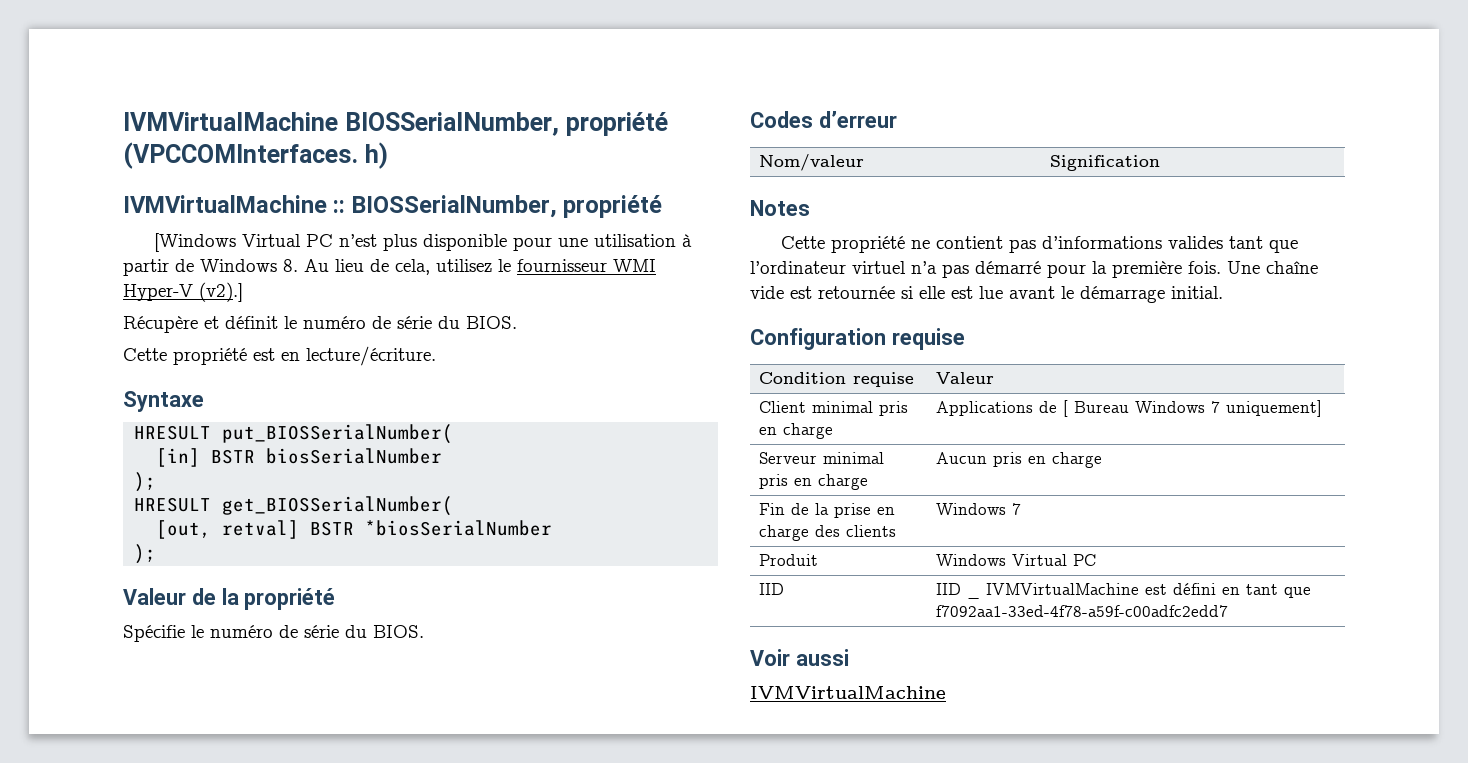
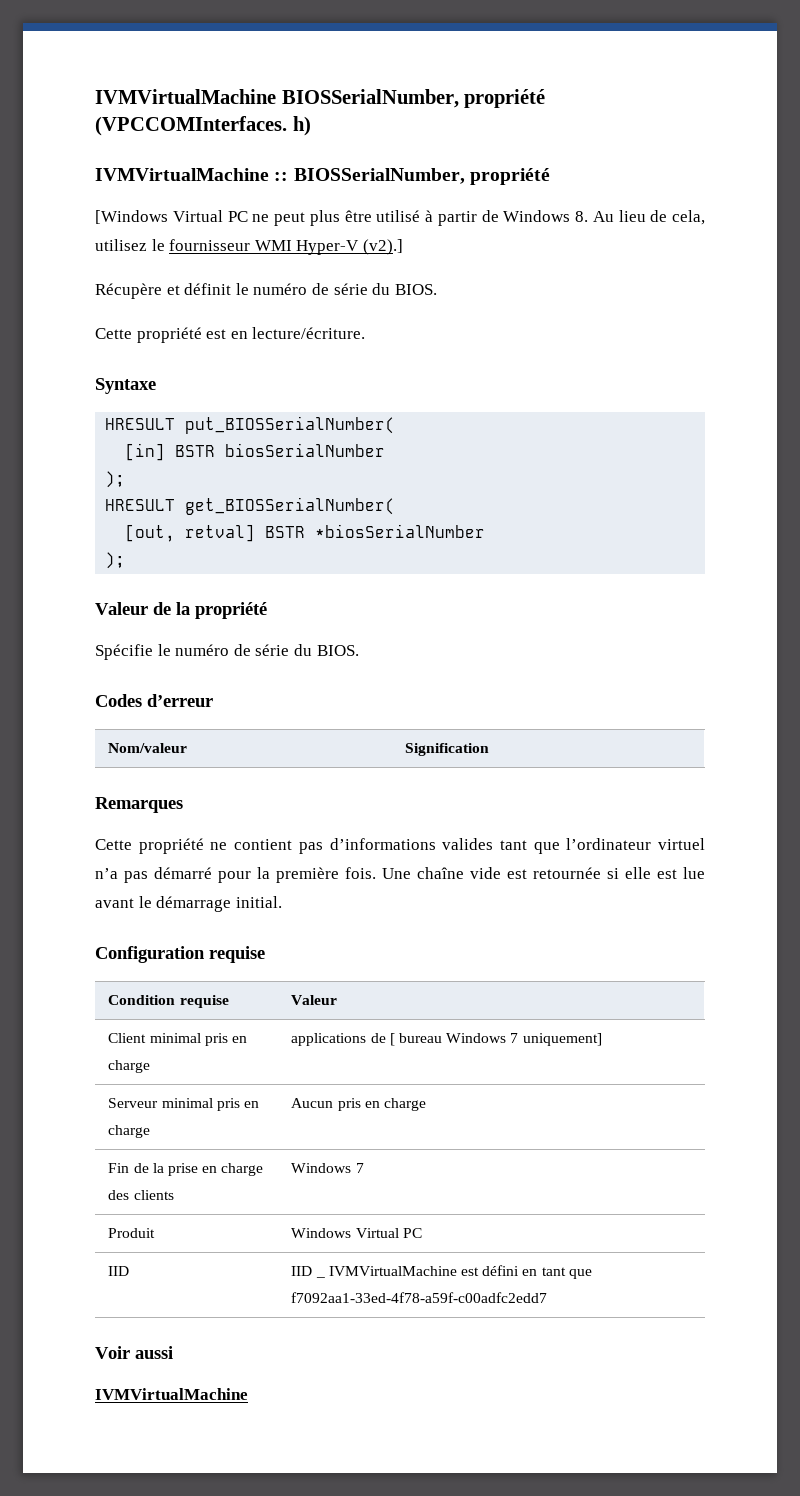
- [Windows Virtual PC n’est plus disponible pour une utilisation à partir de Windows 8. Au lieu de cela, utilisez le fournisseur WMI Hyper-V (v2).]
+ [Windows Virtual PC ne peut plus être utilisé à partir de Windows 8. Au lieu de cela, utilisez le fournisseur WMI Hyper-V (v2).]
- Notes
+ Remarques
- Client minimal pris en charge | Applications de [ Bureau Windows 7 uniquement]
+ Client minimal pris en charge | applications de [ bureau Windows 7 uniquement]

